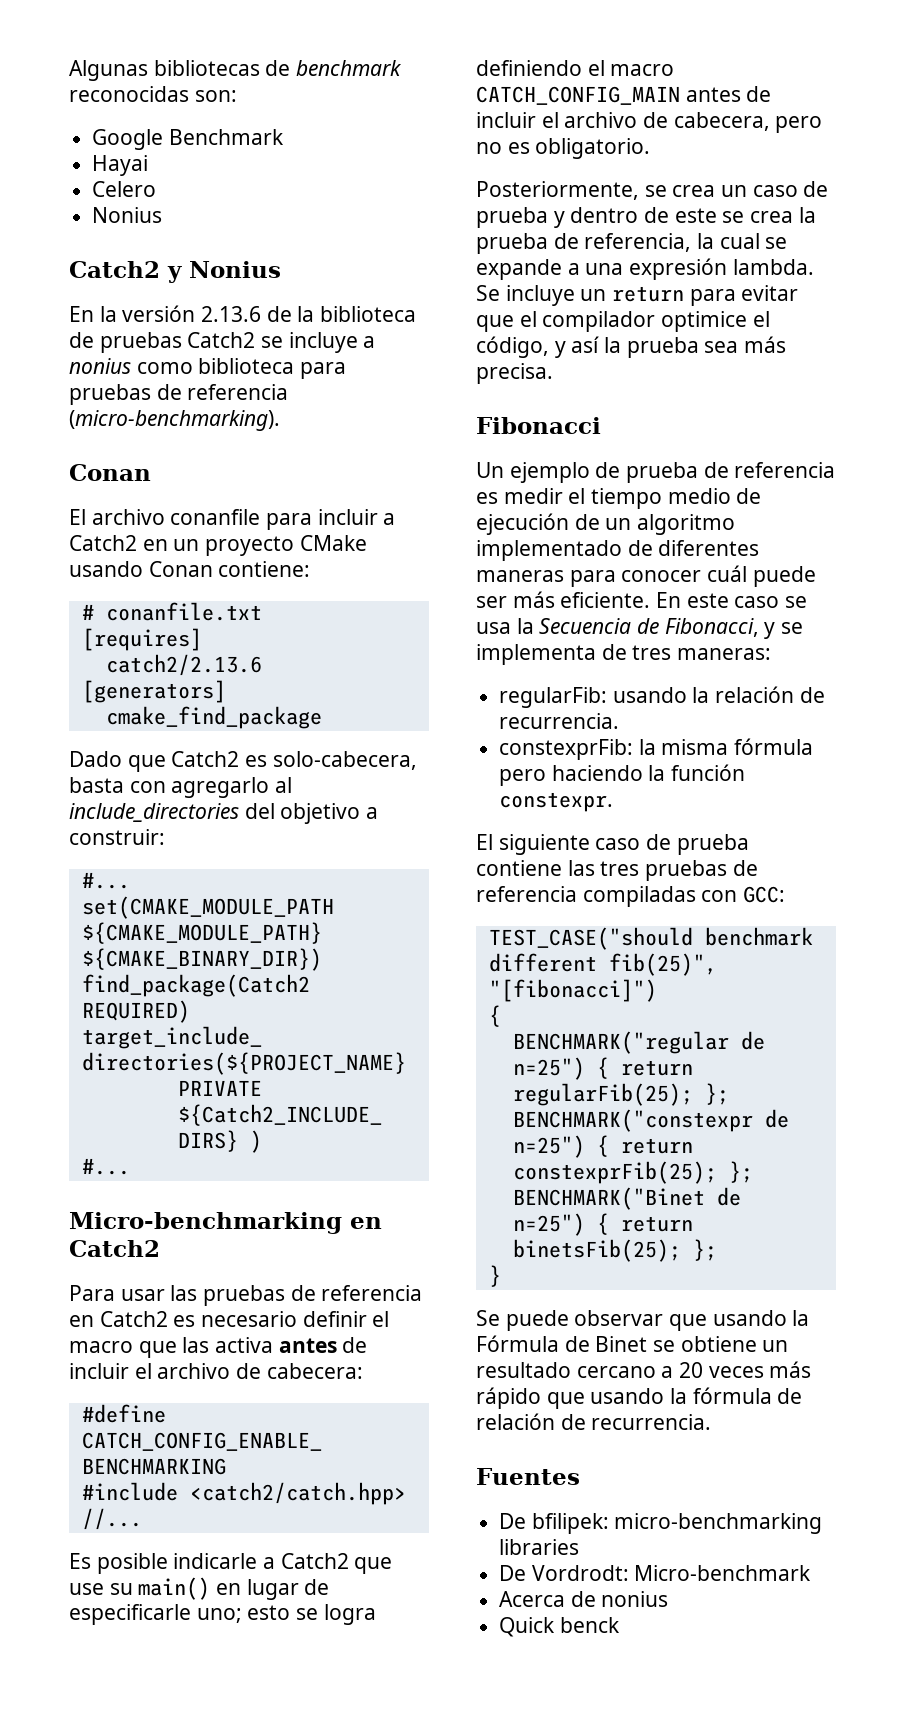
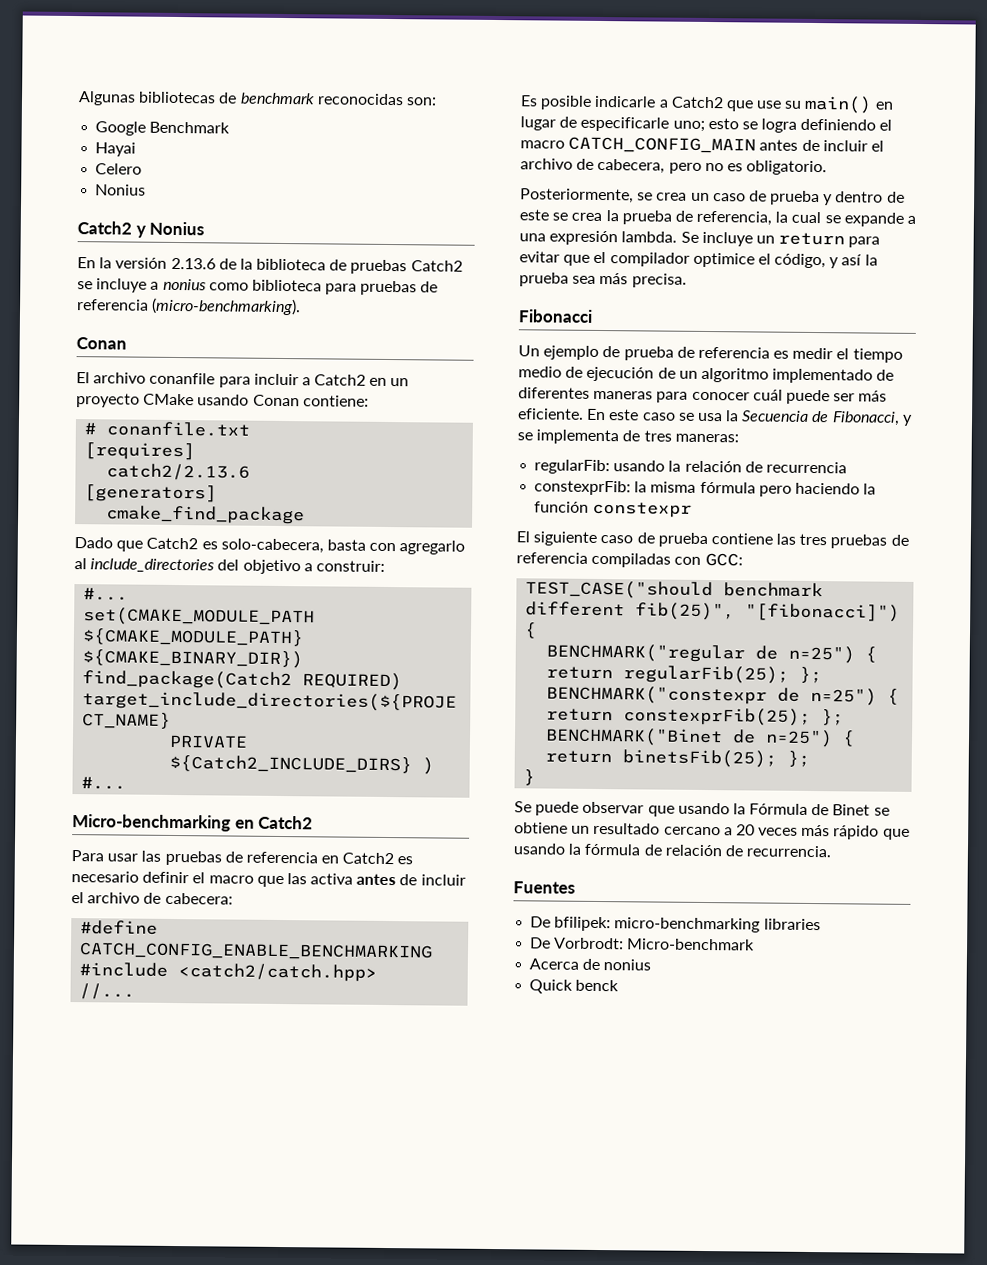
- regularFib: usando la relación de recurrencia.
+ regularFib: usando la relación de recurrencia
- constexprFib: la misma fórmula pero haciendo la función constexpr.
+ constexprFib: la misma fórmula pero haciendo la función constexpr
- De Vordrodt: Micro-benchmark
+ De Vorbrodt: Micro-benchmark

